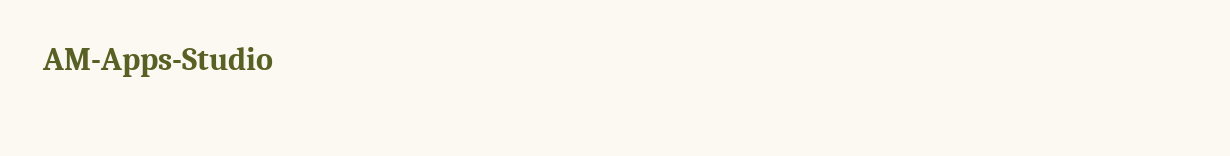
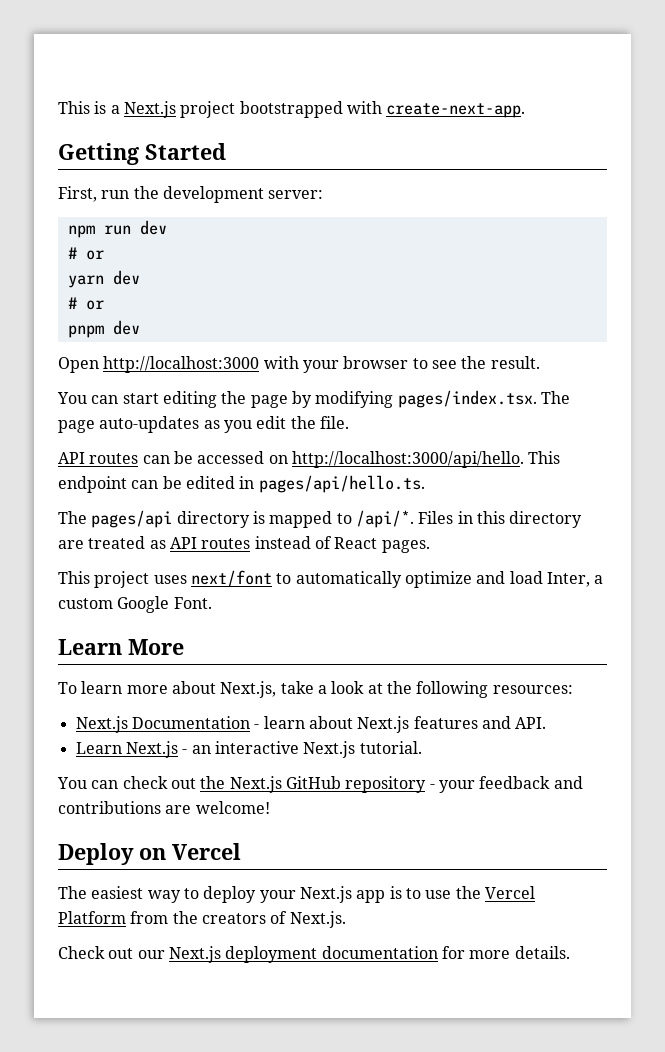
- AM-Apps-Studio
+ This is a Next.js project bootstrapped with create-next-app.
+ Getting Started
+ First, run the development server:
+ npm run dev
+ # or
+ yarn dev
+ # or
+ pnpm dev
+ Open http://localhost:3000 with your browser to see the result.
+ You can start editing the page by modifying pages/index.tsx. The page auto-updates as you edit the file.
+ API routes can be accessed on http://localhost:3000/api/hello. This endpoint can be edited in pages/api/hello.ts.
+ The pages/api directory is mapped to /api/*. Files in this directory are treated as API routes instead of React pages.
+ This project uses next/font to automatically optimize and load Inter, a custom Google Font.
+ Learn More
+ To learn more about Next.js, take a look at the following resources:
+ Next.js Documentation - learn about Next.js features and API.
+ Learn Next.js - an interactive Next.js tutorial.
+ You can check out the Next.js GitHub repository - your feedback and contributions are welcome!
+ Deploy on Vercel
+ The easiest way to deploy your Next.js app is to use the Vercel Platform from the creators of Next.js.
+ Check out our Next.js deployment documentation for more details.

